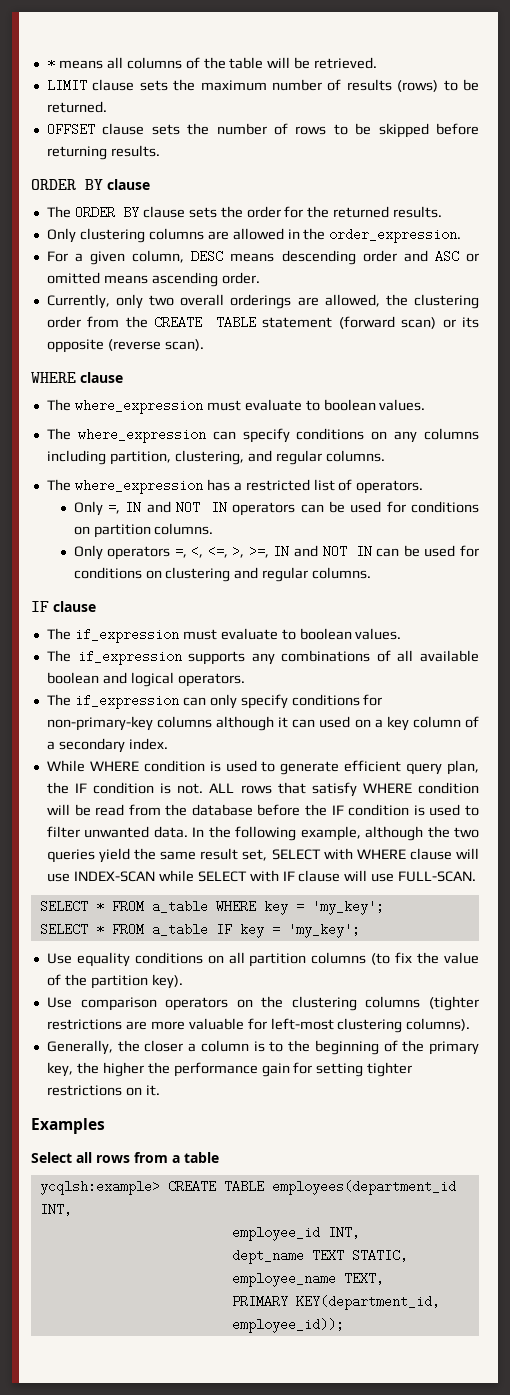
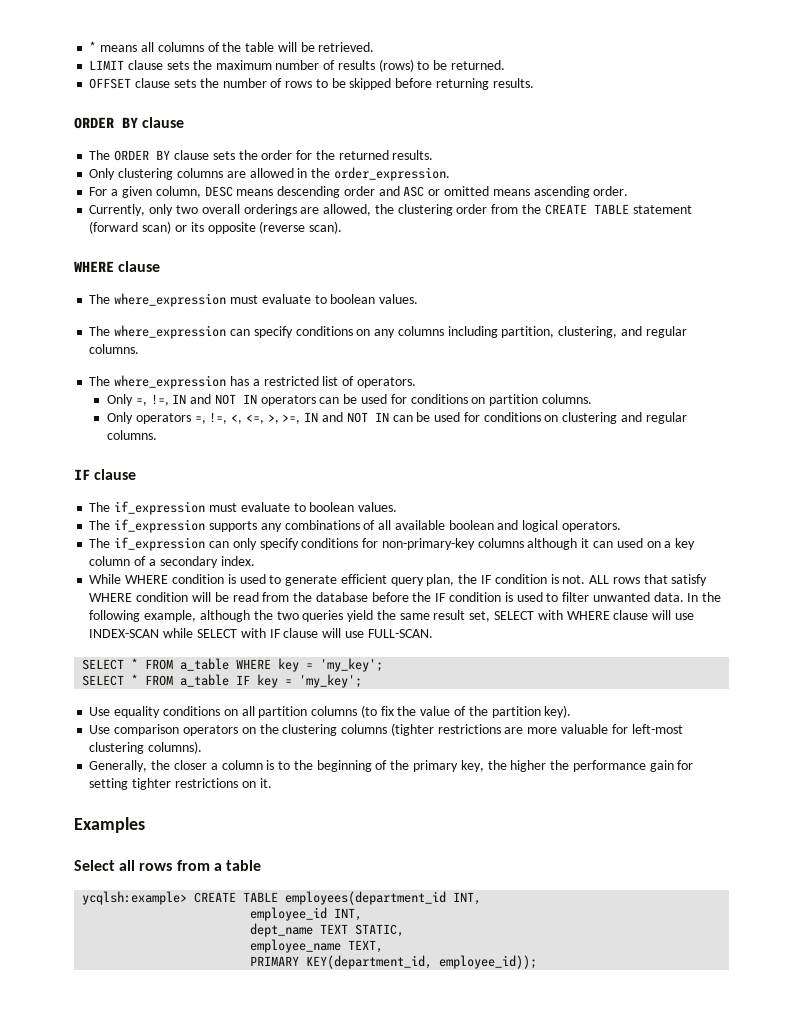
- Only =, IN and NOT IN operators can be used for conditions on partition columns.
+ Only =, !=, IN and NOT IN operators can be used for conditions on partition columns.
- Only operators =, <, <=, >, >=, IN and NOT IN can be used for conditions on clustering and regular columns.
+ Only operators =, !=, <, <=, >, >=, IN and NOT IN can be used for conditions on clustering and regular columns.

